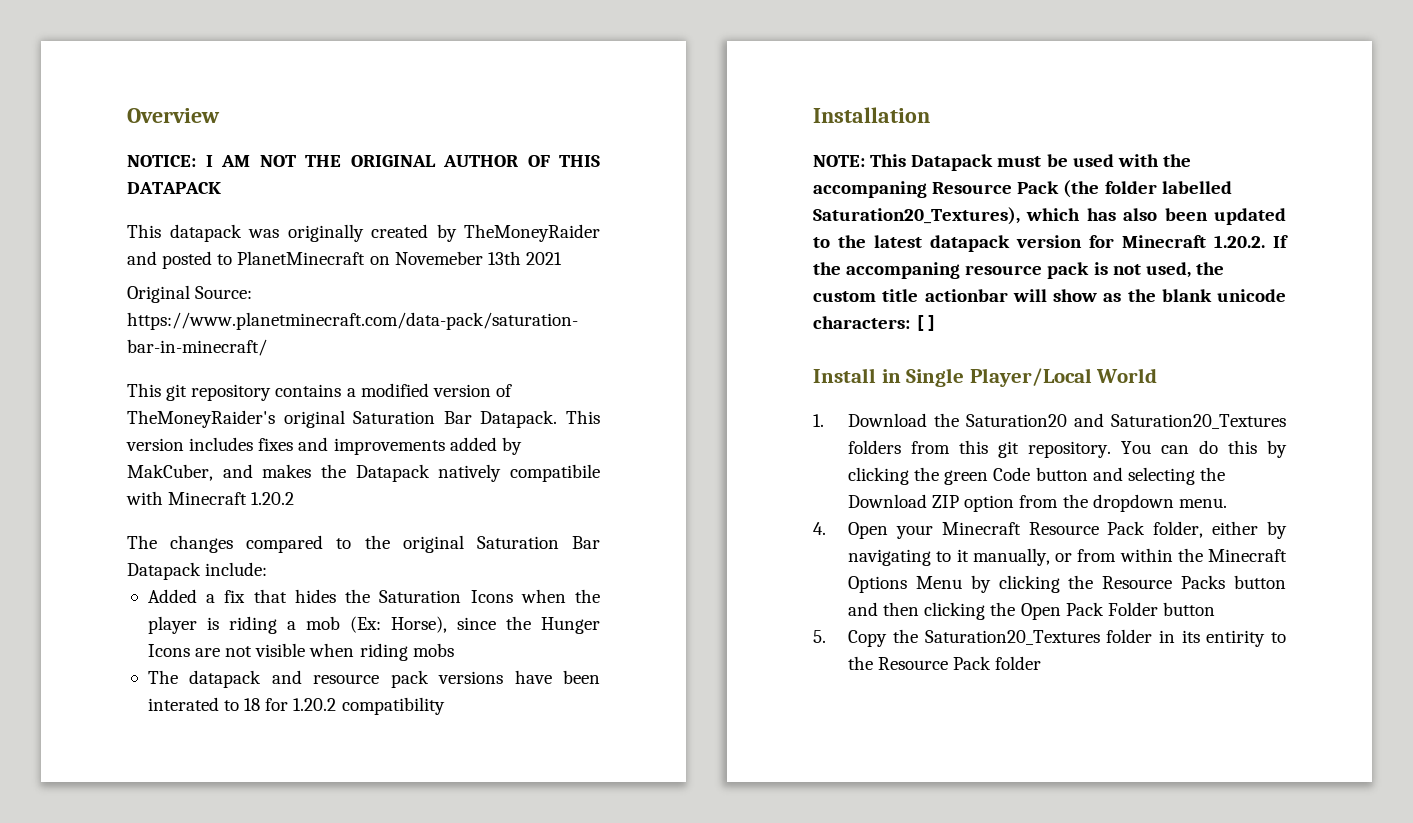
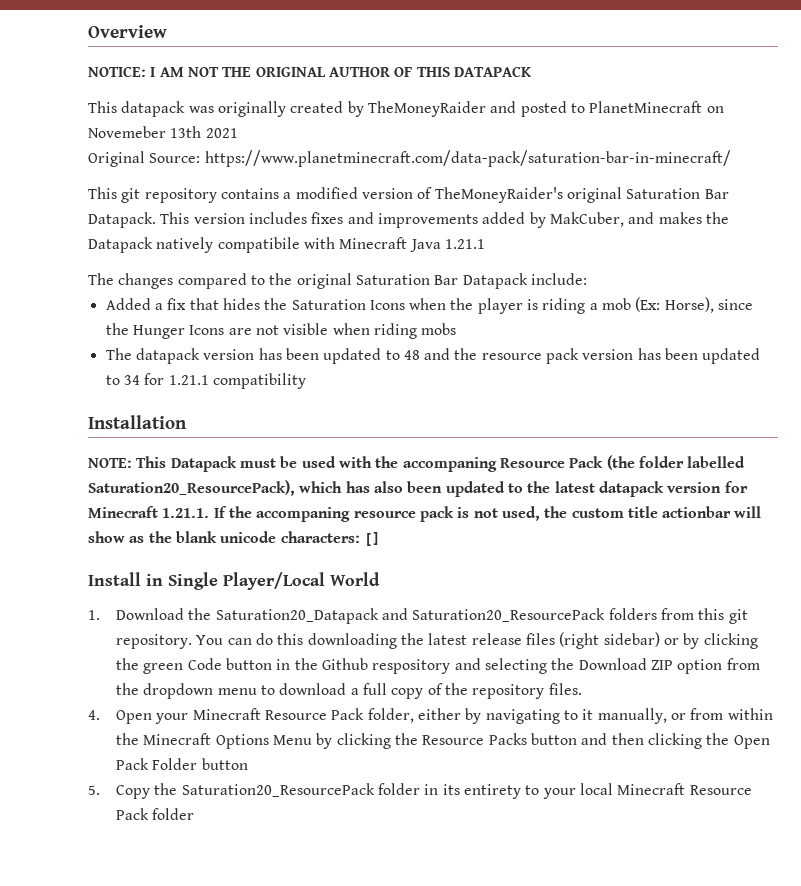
- This version includes fixes and improvements added by MakCuber, and makes the Datapack natively compatibile with Minecraft 1.20.2
+ This version includes fixes and improvements added by MakCuber, and makes the Datapack natively compatibile with Minecraft Java 1.21.1
- The datapack and resource pack versions have been interated to 18 for 1.20.2 compatibility
+ The datapack version has been updated to 48 and the resource pack version has been updated to 34 for 1.21.1 compatibility
- NOTE: This Datapack must be used with the accompaning Resource Pack (the folder labelled Saturation20_Textures), which has also been updated to the latest datapack version for Minecraft 1.20.2. If the accompaning resource pack is not used, the custom title actionbar will show as the blank unicode characters: []
+ NOTE: This Datapack must be used with the accompaning Resource Pack (the folder labelled Saturation20_ResourcePack), which has also been updated to the latest datapack version for Minecraft 1.21.1. If the accompaning resource pack is not used, the custom title actionbar will show as the blank unicode characters: []
- 1. Download the Saturation20 and Saturation20_Textures folders from this git repository.
+ 1. Download the Saturation20_Datapack and Saturation20_ResourcePack folders from this git repository.
- You can do this by clicking the green Code button and selecting the Download ZIP option from the dropdown menu.
+ You can do this downloading the latest release files (right sidebar) or by clicking the green Code button in the Github respository and selecting the Download ZIP option from the dropdown menu to download a full copy of the repository files.
- 5. Copy the Saturation20_Textures folder in its entirity to the Resource Pack folder
+ 5. Copy the Saturation20_ResourcePack folder in its entirety to your local Minecraft Resource Pack folder

